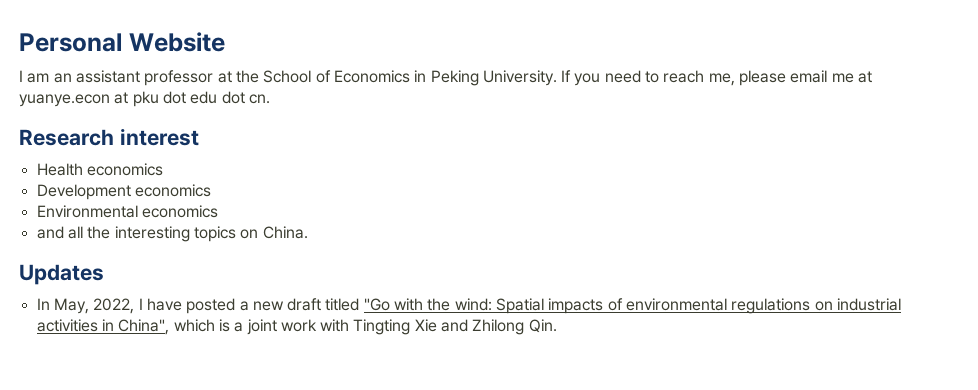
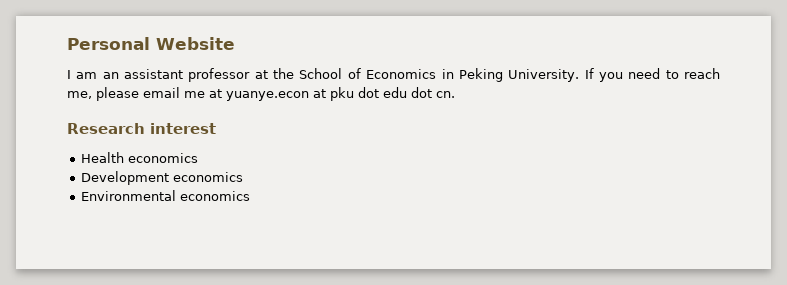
- and all the interesting topics on China.
- Updates
- In May, 2022, I have posted a new draft titled "Go with the wind: Spatial impacts of environmental regulations on industrial activities in China", which is a joint work with Tingting Xie and Zhilong Qin.

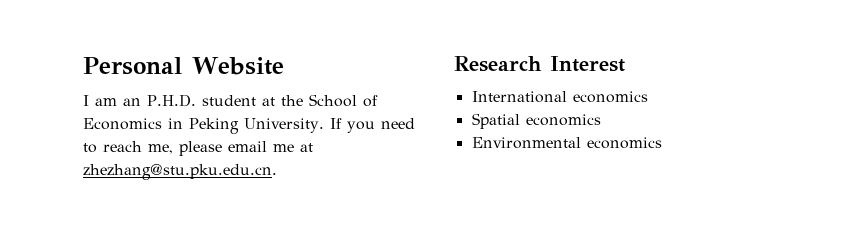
- I am an assistant professor at the School of Economics in Peking University.
+ I am an P.H.D. student at the School of Economics in Peking University.
- If you need to reach me, please email me at yuanye.econ at pku dot edu dot cn.
+ If you need to reach me, please email me at zhezhang@stu.pku.edu.cn.
- Research interest
- Health economics
- Development economics
+ Research Interest
+ International economics
+ Spatial economics

